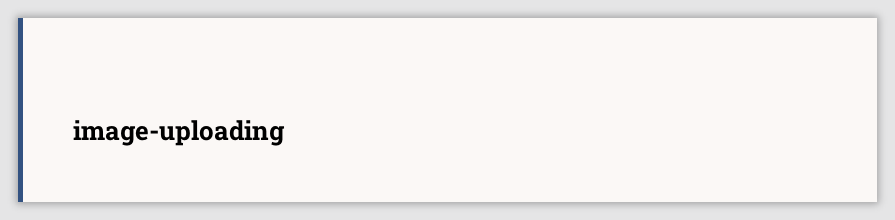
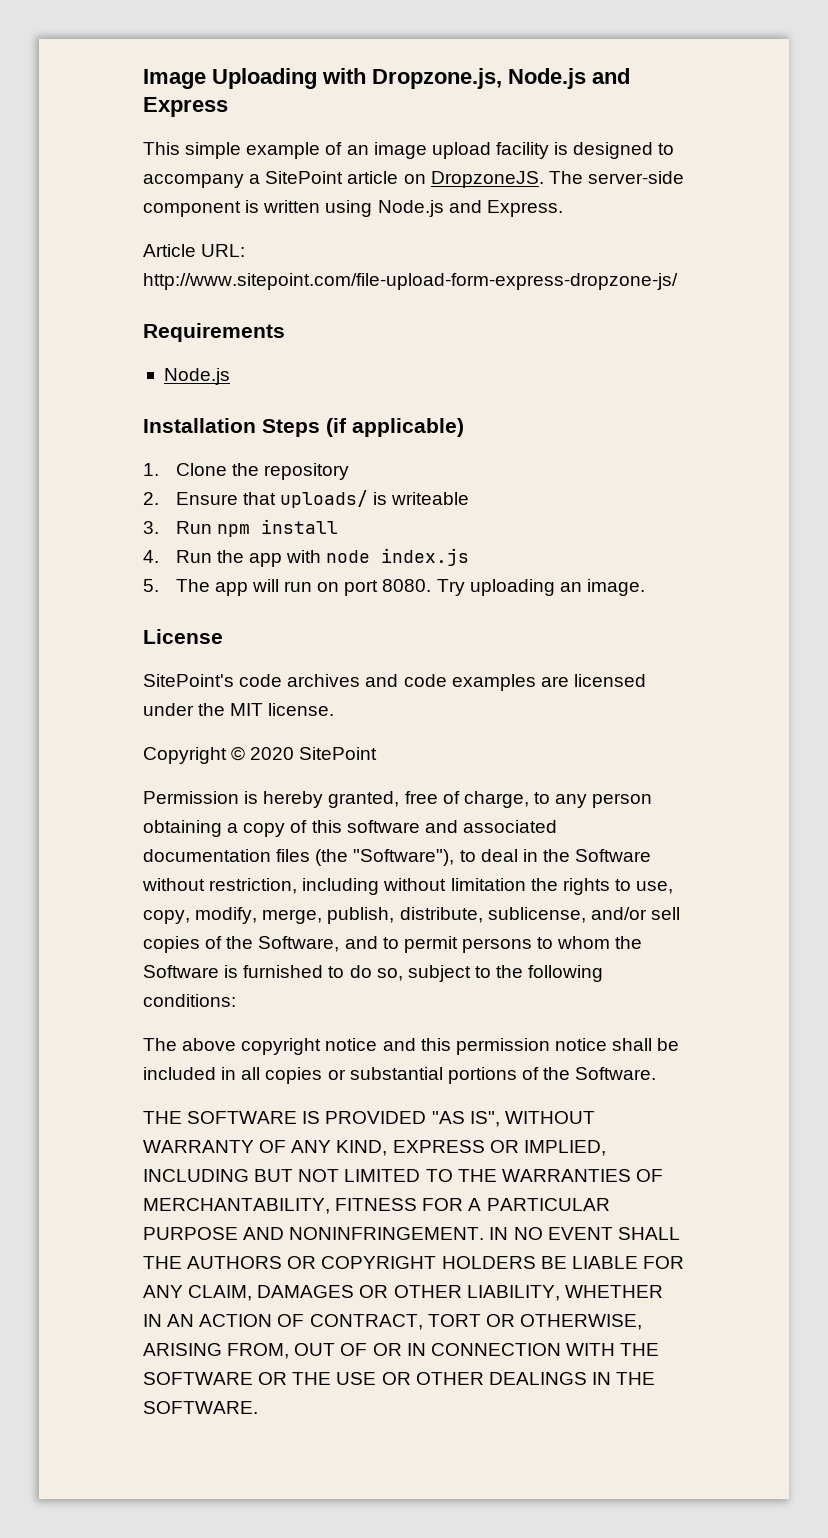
- image-uploading
+ Image Uploading with Dropzone.js, Node.js and Express
+ This simple example of an image upload facility is designed to accompany a SitePoint article on DropzoneJS. The server-side component is written using Node.js and Express.
+ Article URL: http://www.sitepoint.com/file-upload-form-express-dropzone-js/
+ Requirements
+ Node.js
+ Installation Steps (if applicable)
+ 1. Clone the repository
+ 2. Ensure that uploads/ is writeable
+ 3. Run npm install
+ 4. Run the app with node index.js
+ 5. The app will run on port 8080. Try uploading an image.
+ License
+ SitePoint's code archives and code examples are licensed under the MIT license.
+ Copyright © 2020 SitePoint
+ Permission is hereby granted, free of charge, to any person obtaining a copy of this software and associated documentation files (the "Software"), to deal in the Software without restriction, including without limitation the rights to use, copy, modify, merge, publish, distribute, sublicense, and/or sell copies of the Software, and to permit persons to whom the Software is furnished to do so, subject to the following conditions:
+ The above copyright notice and this permission notice shall be included in all copies or substantial portions of the Software.
+ THE SOFTWARE IS PROVIDED "AS IS", WITHOUT WARRANTY OF ANY KIND, EXPRESS OR IMPLIED, INCLUDING BUT NOT LIMITED TO THE WARRANTIES OF MERCHANTABILITY, FITNESS FOR A PARTICULAR PURPOSE AND NONINFRINGEMENT. IN NO EVENT SHALL THE AUTHORS OR COPYRIGHT HOLDERS BE LIABLE FOR ANY CLAIM, DAMAGES OR OTHER LIABILITY, WHETHER IN AN ACTION OF CONTRACT, TORT OR OTHERWISE, ARISING FROM, OUT OF OR IN CONNECTION WITH THE SOFTWARE OR THE USE OR OTHER DEALINGS IN THE SOFTWARE.

